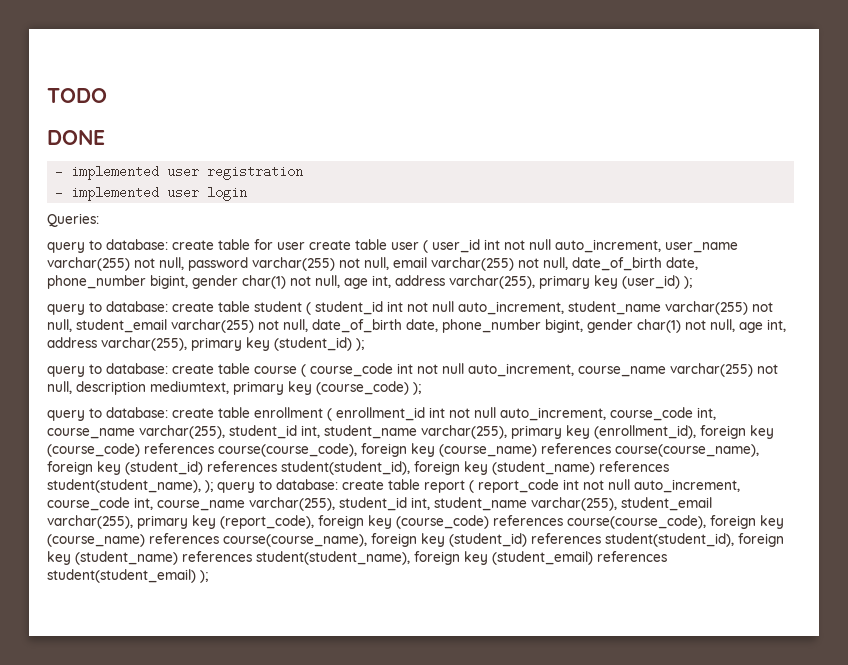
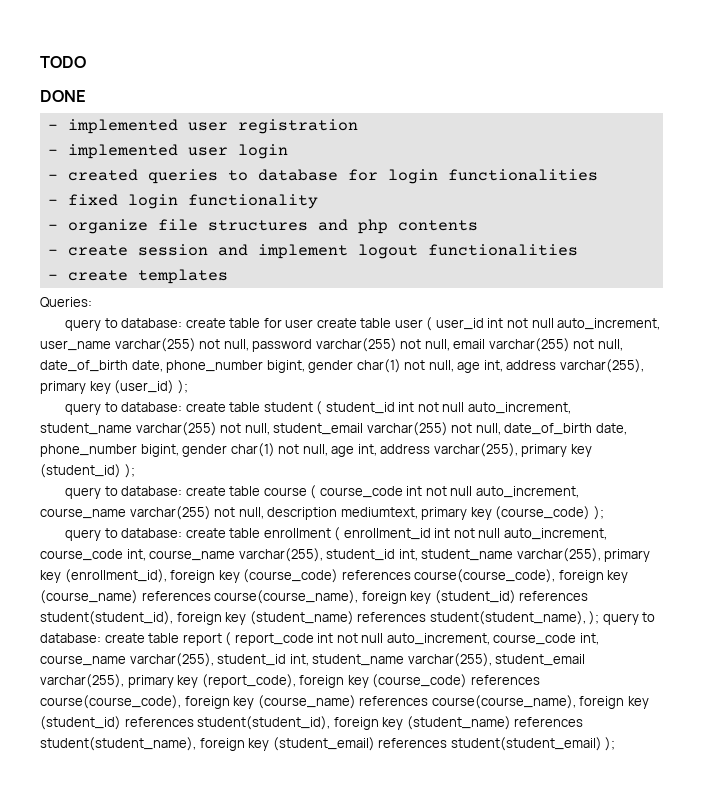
+ - created queries to database for login functionalities
+ - fixed login functionality
+ - organize file structures and php contents
+ - create session and implement logout functionalities
+ - create templates

